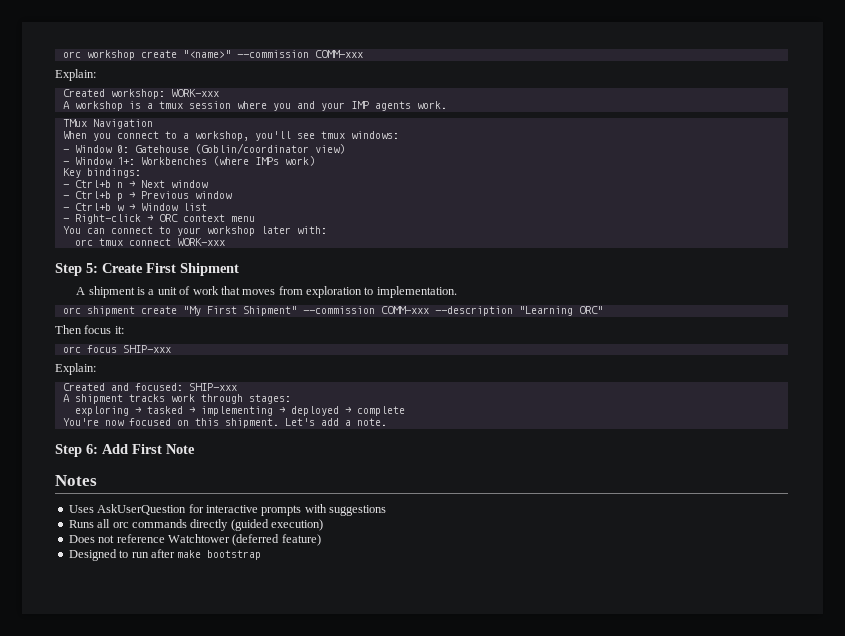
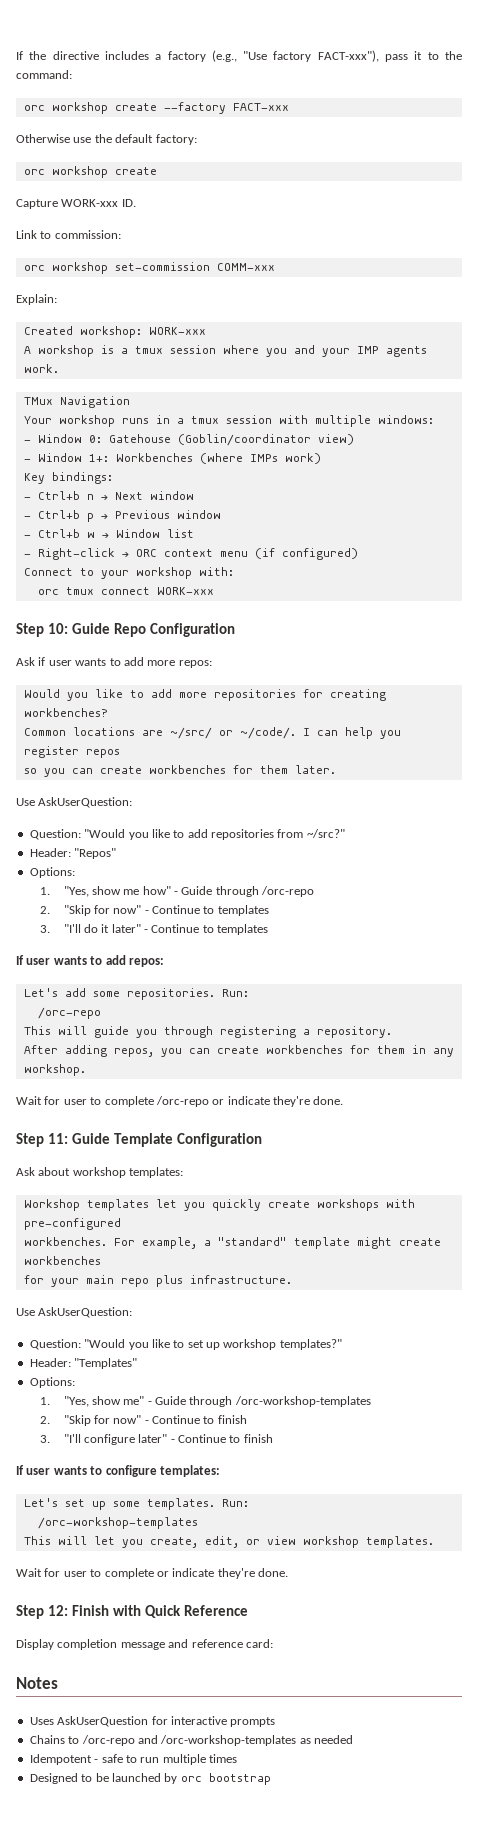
- orc workshop create "<name>" --commission COMM-xxx
+ If the directive includes a factory (e.g., "Use factory FACT-xxx"), pass it to the command:
+ orc workshop create --factory FACT-xxx
+ Otherwise use the default factory:
+ orc workshop create
+ Capture WORK-xxx ID.
+ Link to commission:
+ orc workshop set-commission COMM-xxx
- When you connect to a workshop, you'll see tmux windows:
+ Your workshop runs in a tmux session with multiple windows:
- - Right-click → ORC context menu
- You can connect to your workshop later with:
+ - Right-click → ORC context menu (if configured)
+ Connect to your workshop with:
- Step 5: Create First Shipment
- A shipment is a unit of work that moves from exploration to implementation.
- orc shipment create "My First Shipment" --commission COMM-xxx --description "Learning ORC"
- Then focus it:
- orc focus SHIP-xxx
- Explain:
- Created and focused: SHIP-xxx
- A shipment tracks work through stages:
- exploring → tasked → implementing → deployed → complete
- You're now focused on this shipment. Let's add a note.
- Step 6: Add First Note
+ Step 10: Guide Repo Configuration
+ Ask if user wants to add more repos:
+ Would you like to add more repositories for creating workbenches?
+ Common locations are ~/src/ or ~/code/. I can help you register repos
+ so you can create workbenches for them later.
+ Use AskUserQuestion:
+ Question: "Would you like to add repositories from ~/src?"
+ Header: "Repos"
+ Options:
+ 1. "Yes, show me how" - Guide through /orc-repo
+ 2. "Skip for now" - Continue to templates
+ 3. "I'll do it later" - Continue to templates
+ If user wants to add repos:
+ Let's add some repositories. Run:
+ /orc-repo
+ This will guide you through registering a repository.
+ After adding repos, you can create workbenches for them in any workshop.
+ Wait for user to complete /orc-repo or indicate they're done.
+ Step 11: Guide Template Configuration
+ Ask about workshop templates:
+ Workshop templates let you quickly create workshops with pre-configured
+ workbenches. For example, a "standard" template might create workbenches
+ for your main repo plus infrastructure.
+ Use AskUserQuestion:
+ Question: "Would you like to set up workshop templates?"
+ Header: "Templates"
+ Options:
+ 1. "Yes, show me" - Guide through /orc-workshop-templates
+ 2. "Skip for now" - Continue to finish
+ 3. "I'll configure later" - Continue to finish
+ If user wants to configure templates:
+ Let's set up some templates. Run:
+ /orc-workshop-templates
+ This will let you create, edit, or view workshop templates.
+ Wait for user to complete or indicate they're done.
+ Step 12: Finish with Quick Reference
+ Display completion message and reference card:
- Uses AskUserQuestion for interactive prompts with suggestions
- Runs all orc commands directly (guided execution)
- Does not reference Watchtower (deferred feature)
- Designed to run after make bootstrap
+ Uses AskUserQuestion for interactive prompts
+ Chains to /orc-repo and /orc-workshop-templates as needed
+ Idempotent - safe to run multiple times
+ Designed to be launched by orc bootstrap

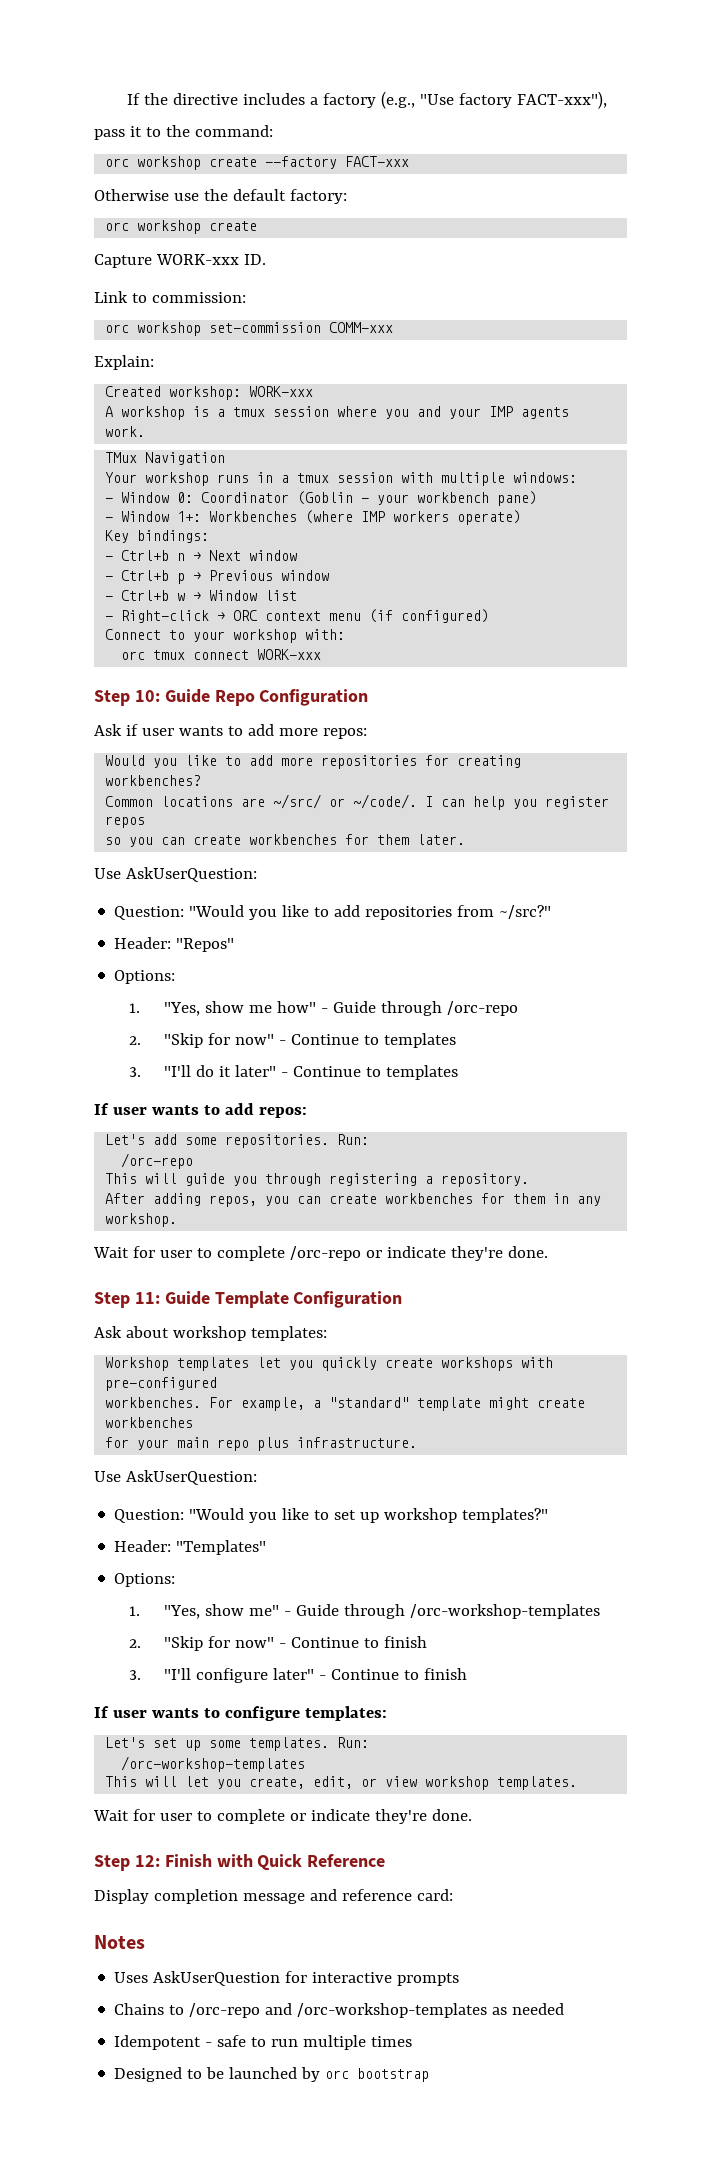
- - Window 0: Gatehouse (Goblin/coordinator view)
+ - Window 0: Coordinator (Goblin - your workbench pane)
- - Window 1+: Workbenches (where IMPs work)
+ - Window 1+: Workbenches (where IMP workers operate)

